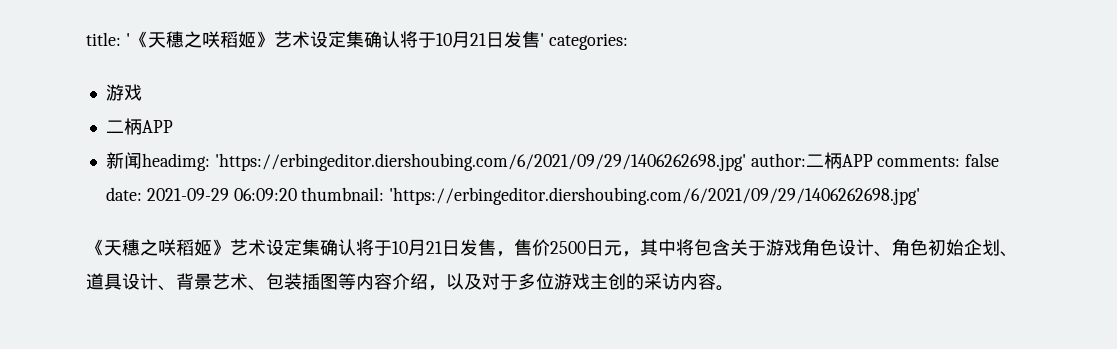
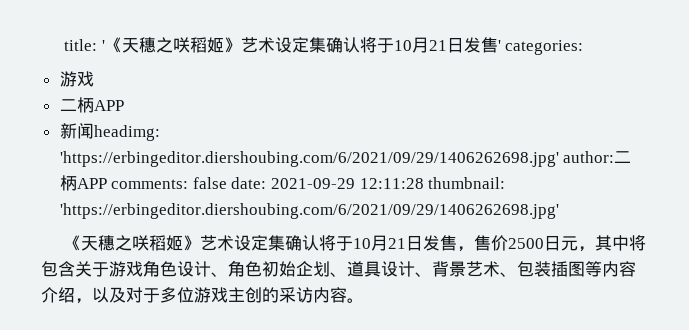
- 新闻headimg: 'https://erbingeditor.diershoubing.com/6/2021/09/29/1406262698.jpg' author:二柄APP comments: false date: 2021-09-29 06:09:20 thumbnail: 'https://erbingeditor.diershoubing.com/6/2021/09/29/1406262698.jpg'
+ 新闻headimg: 'https://erbingeditor.diershoubing.com/6/2021/09/29/1406262698.jpg' author:二柄APP comments: false date: 2021-09-29 12:11:28 thumbnail: 'https://erbingeditor.diershoubing.com/6/2021/09/29/1406262698.jpg'

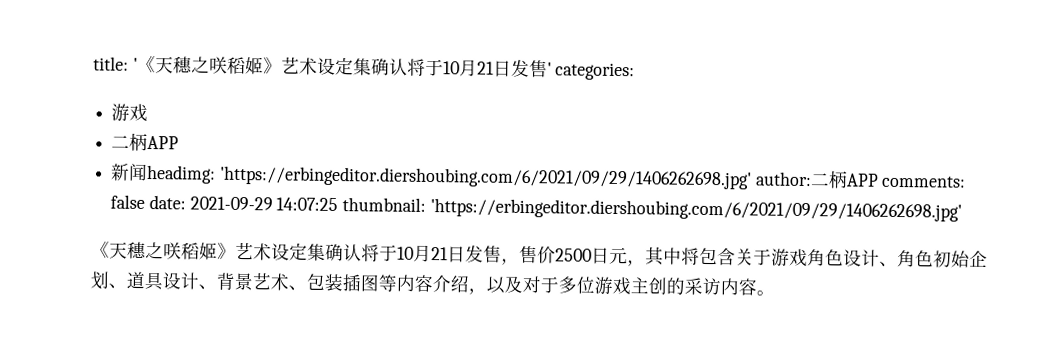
- 新闻headimg: 'https://erbingeditor.diershoubing.com/6/2021/09/29/1406262698.jpg' author:二柄APP comments: false date: 2021-09-29 12:11:28 thumbnail: 'https://erbingeditor.diershoubing.com/6/2021/09/29/1406262698.jpg'
+ 新闻headimg: 'https://erbingeditor.diershoubing.com/6/2021/09/29/1406262698.jpg' author:二柄APP comments: false date: 2021-09-29 14:07:25 thumbnail: 'https://erbingeditor.diershoubing.com/6/2021/09/29/1406262698.jpg'

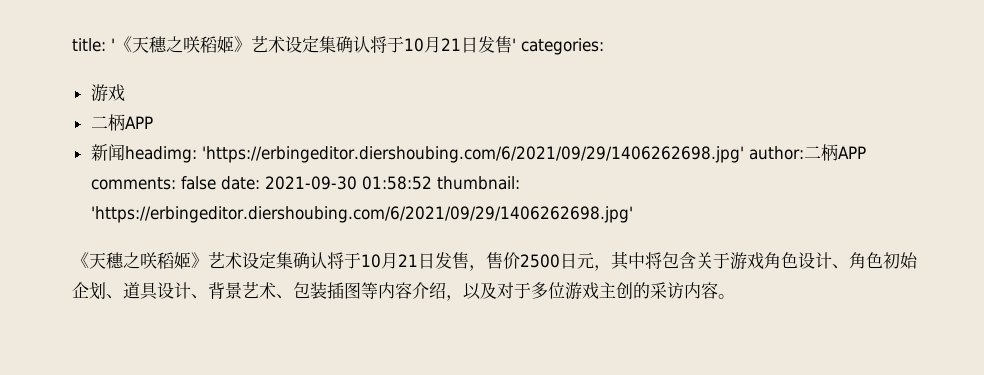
- 新闻headimg: 'https://erbingeditor.diershoubing.com/6/2021/09/29/1406262698.jpg' author:二柄APP comments: false date: 2021-09-29 14:07:25 thumbnail: 'https://erbingeditor.diershoubing.com/6/2021/09/29/1406262698.jpg'
+ 新闻headimg: 'https://erbingeditor.diershoubing.com/6/2021/09/29/1406262698.jpg' author:二柄APP comments: false date: 2021-09-30 01:58:52 thumbnail: 'https://erbingeditor.diershoubing.com/6/2021/09/29/1406262698.jpg'

